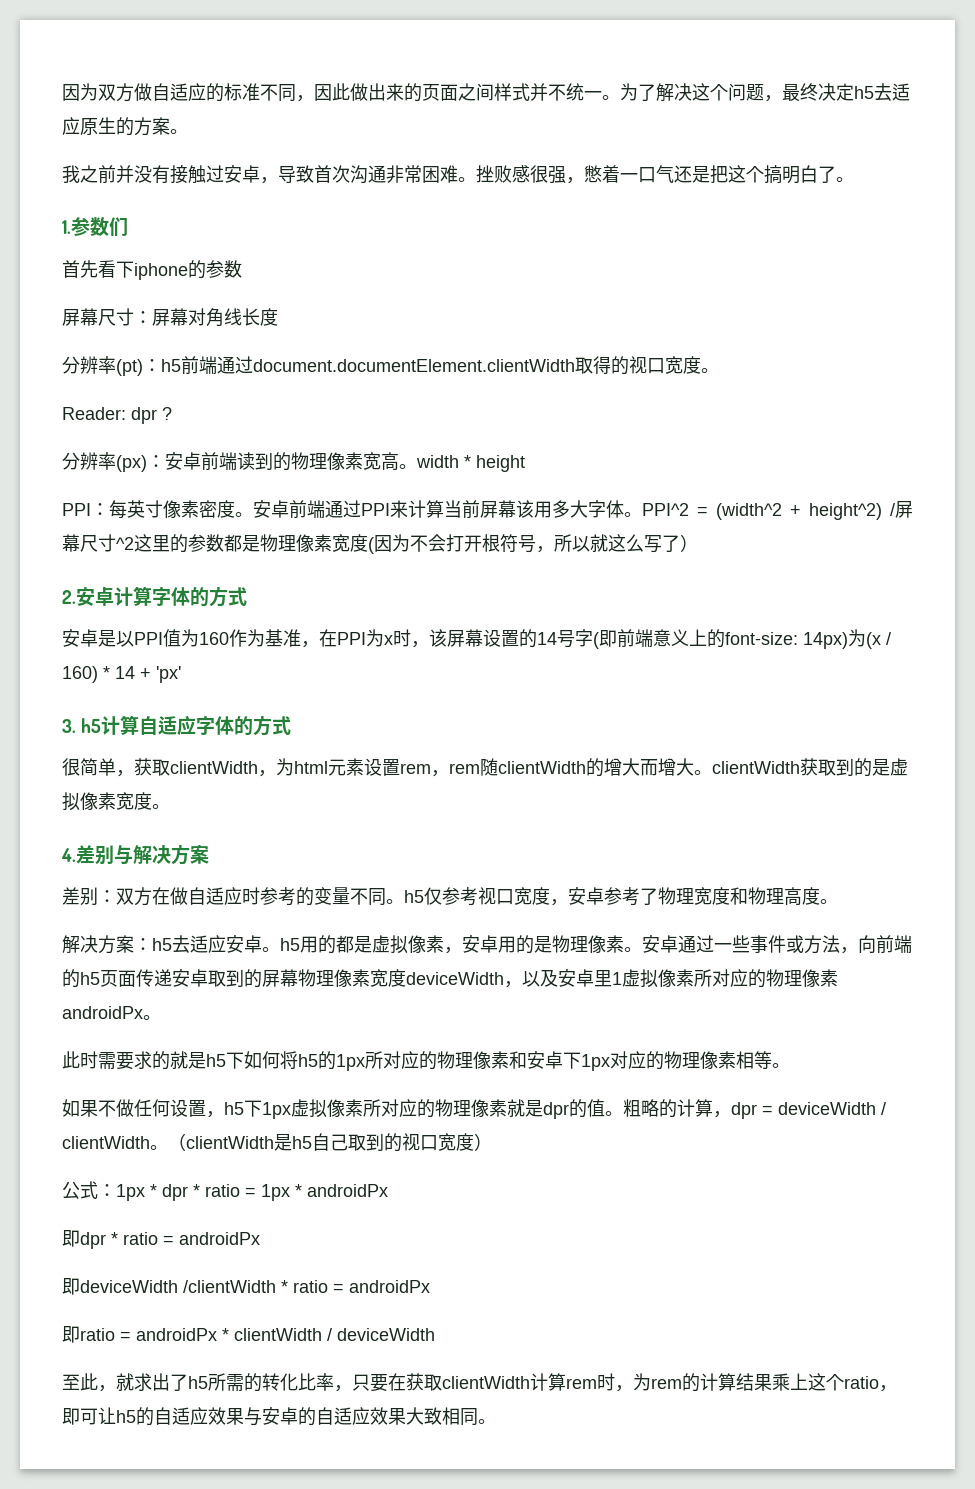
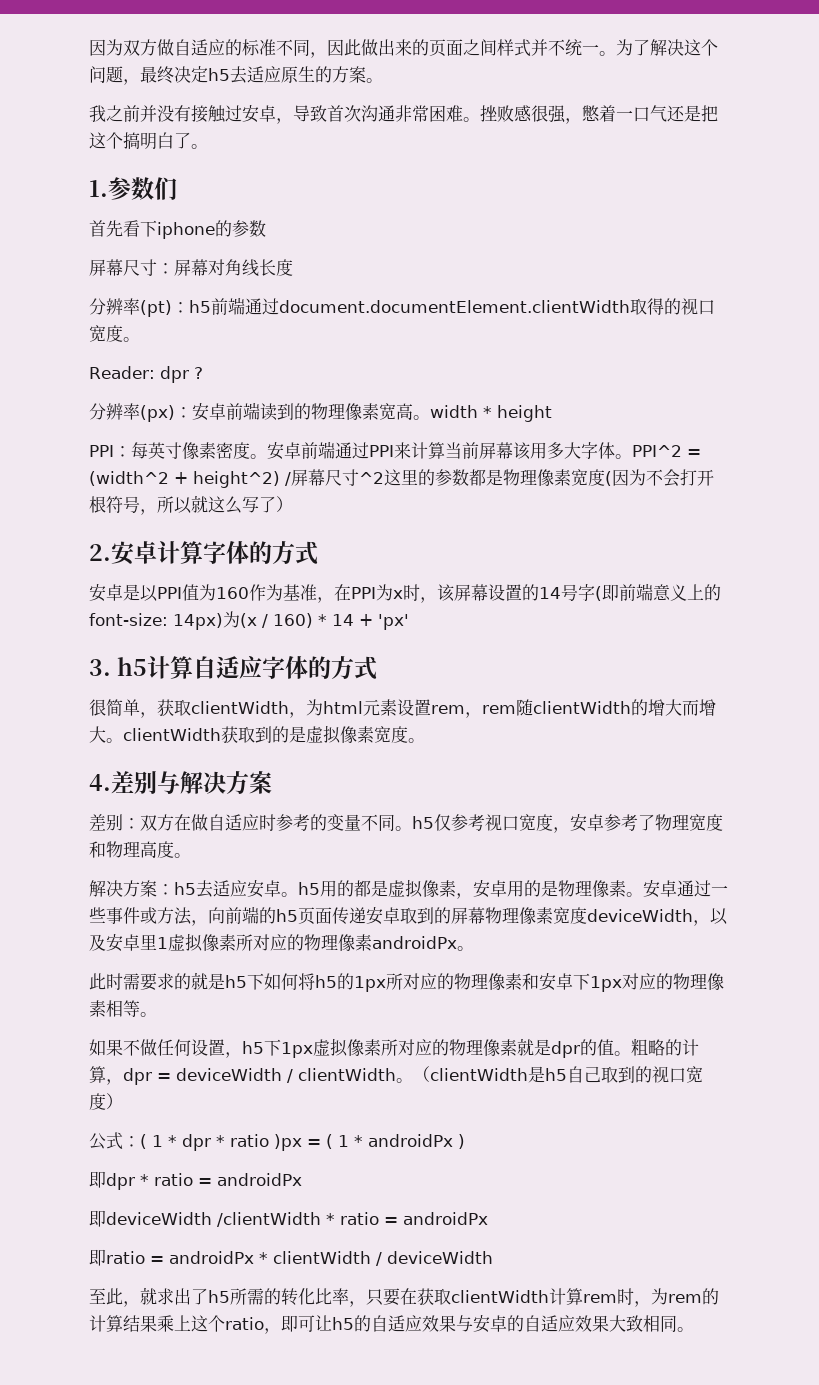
- 公式：1px * dpr * ratio = 1px * androidPx
+ 公式：( 1 * dpr * ratio )px = ( 1 * androidPx )

